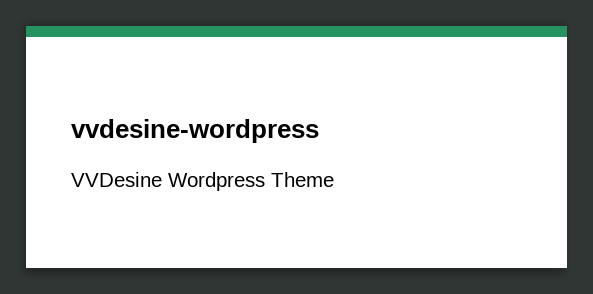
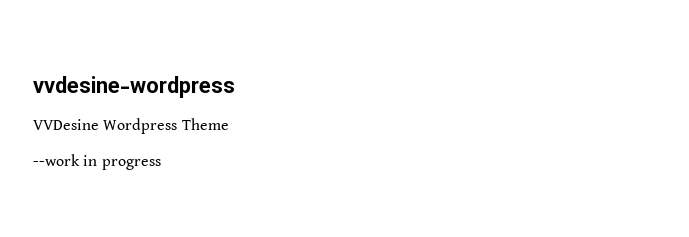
+ --work in progress

